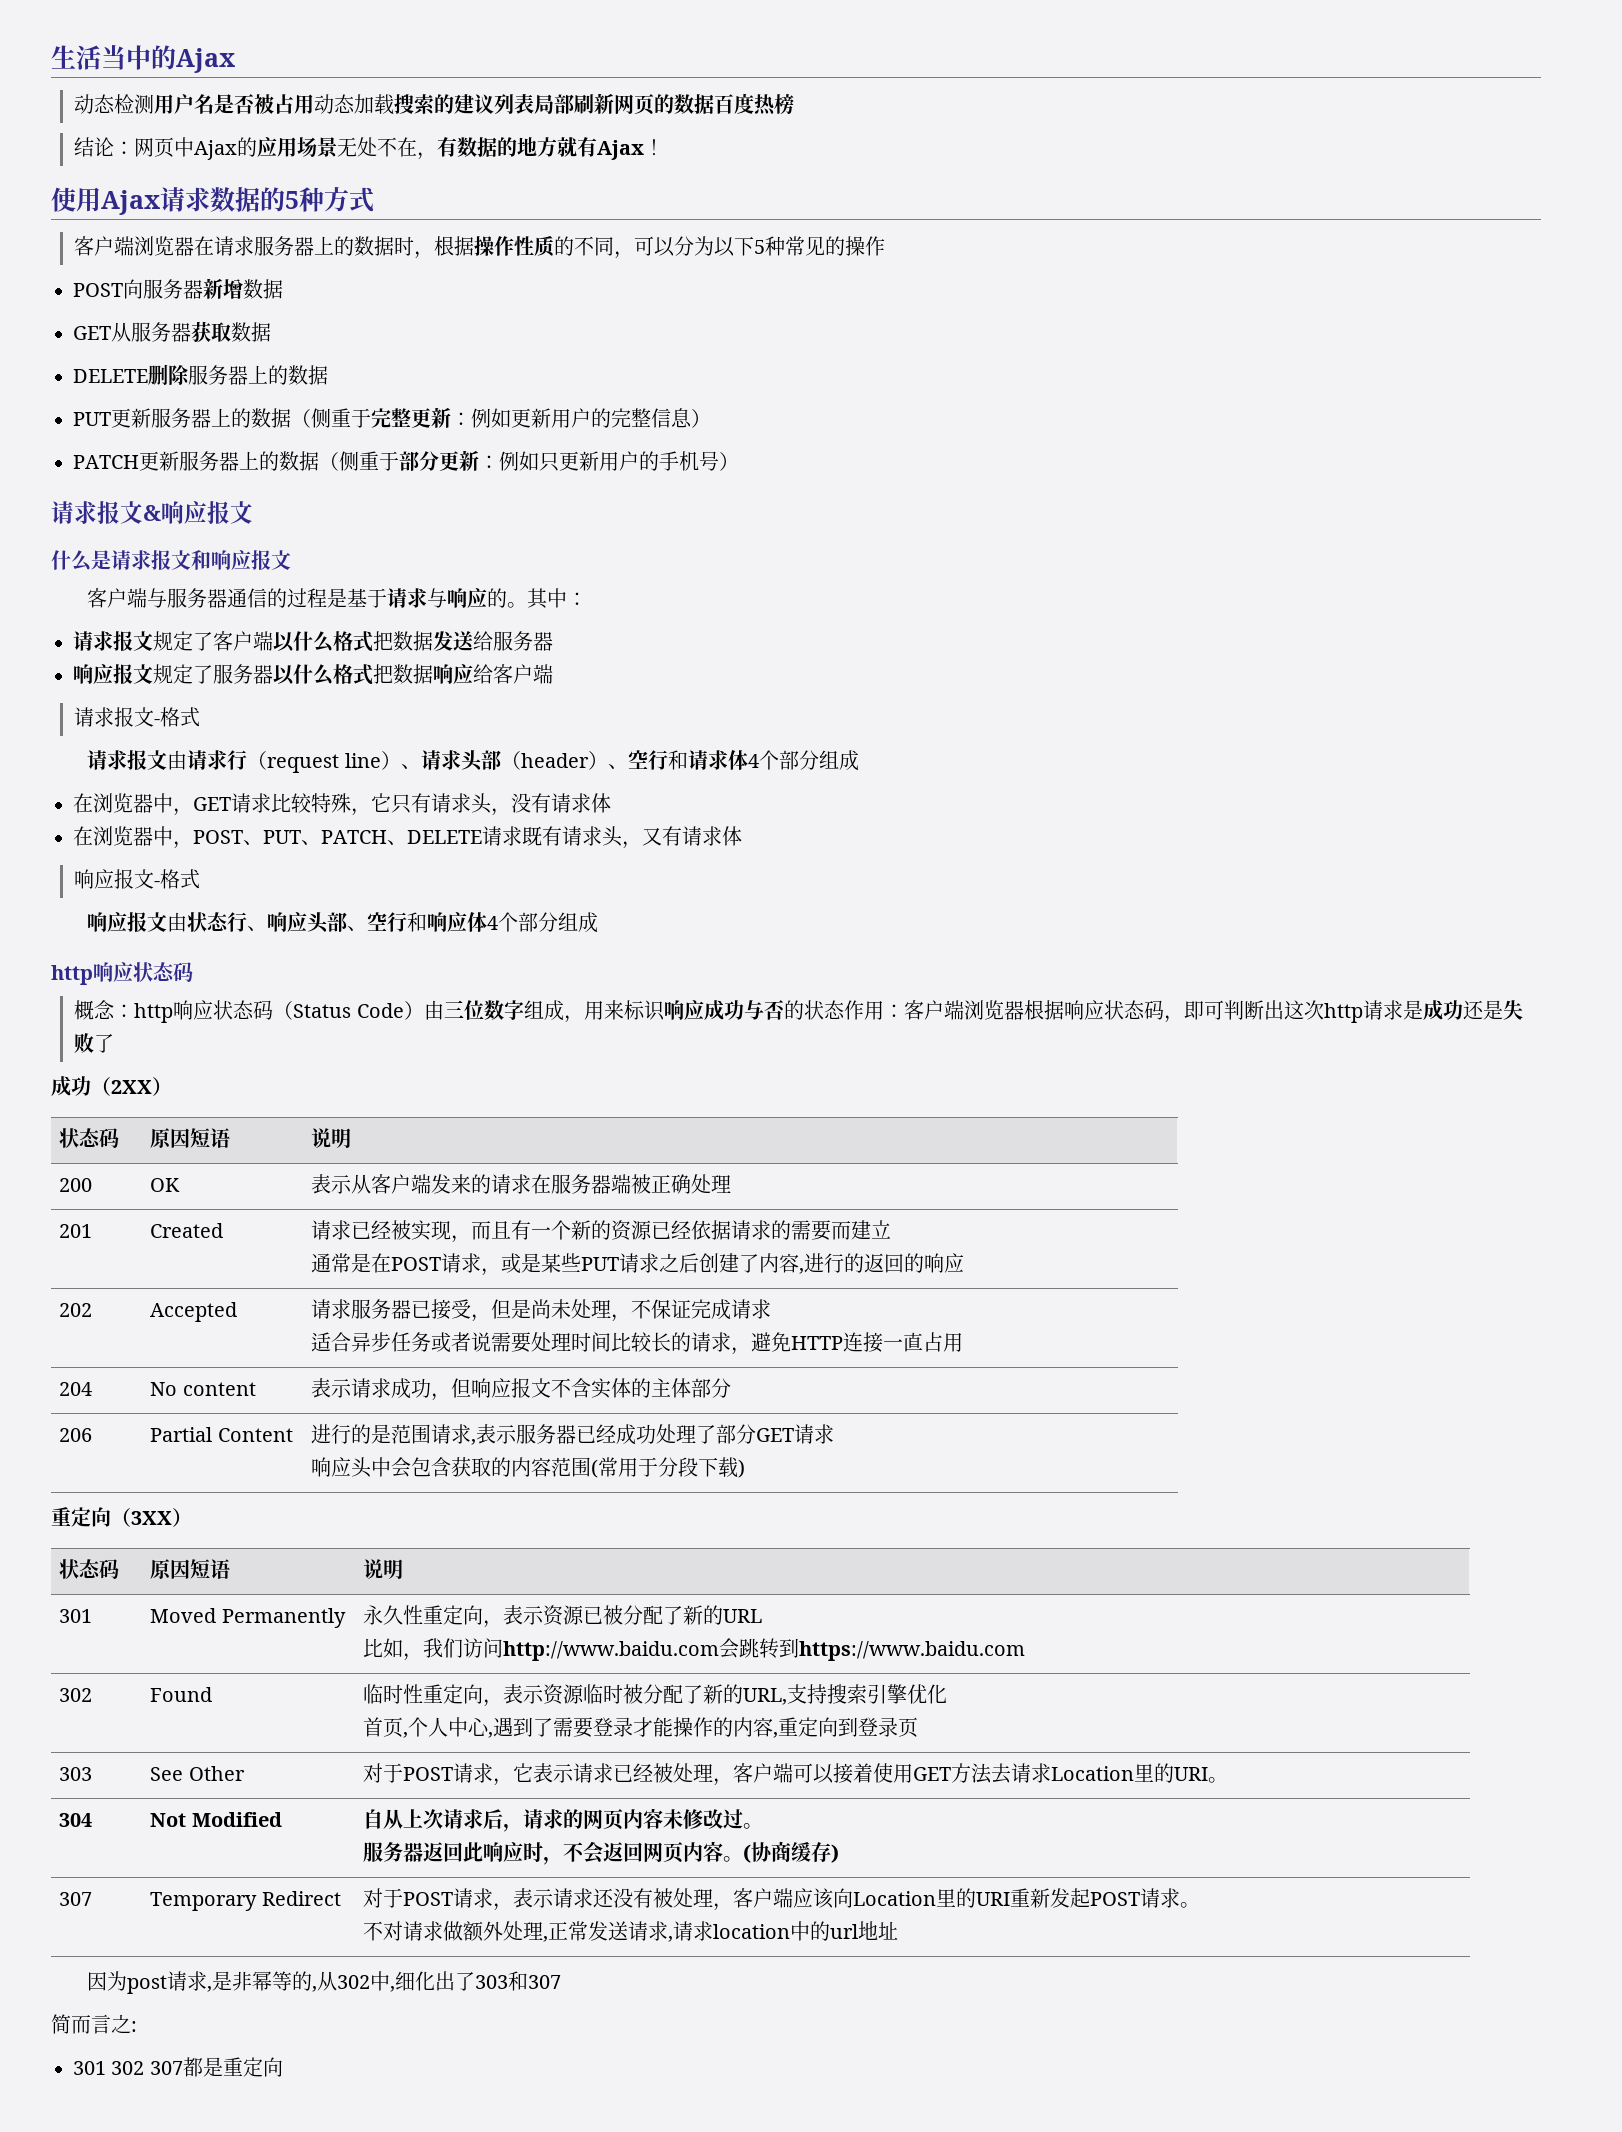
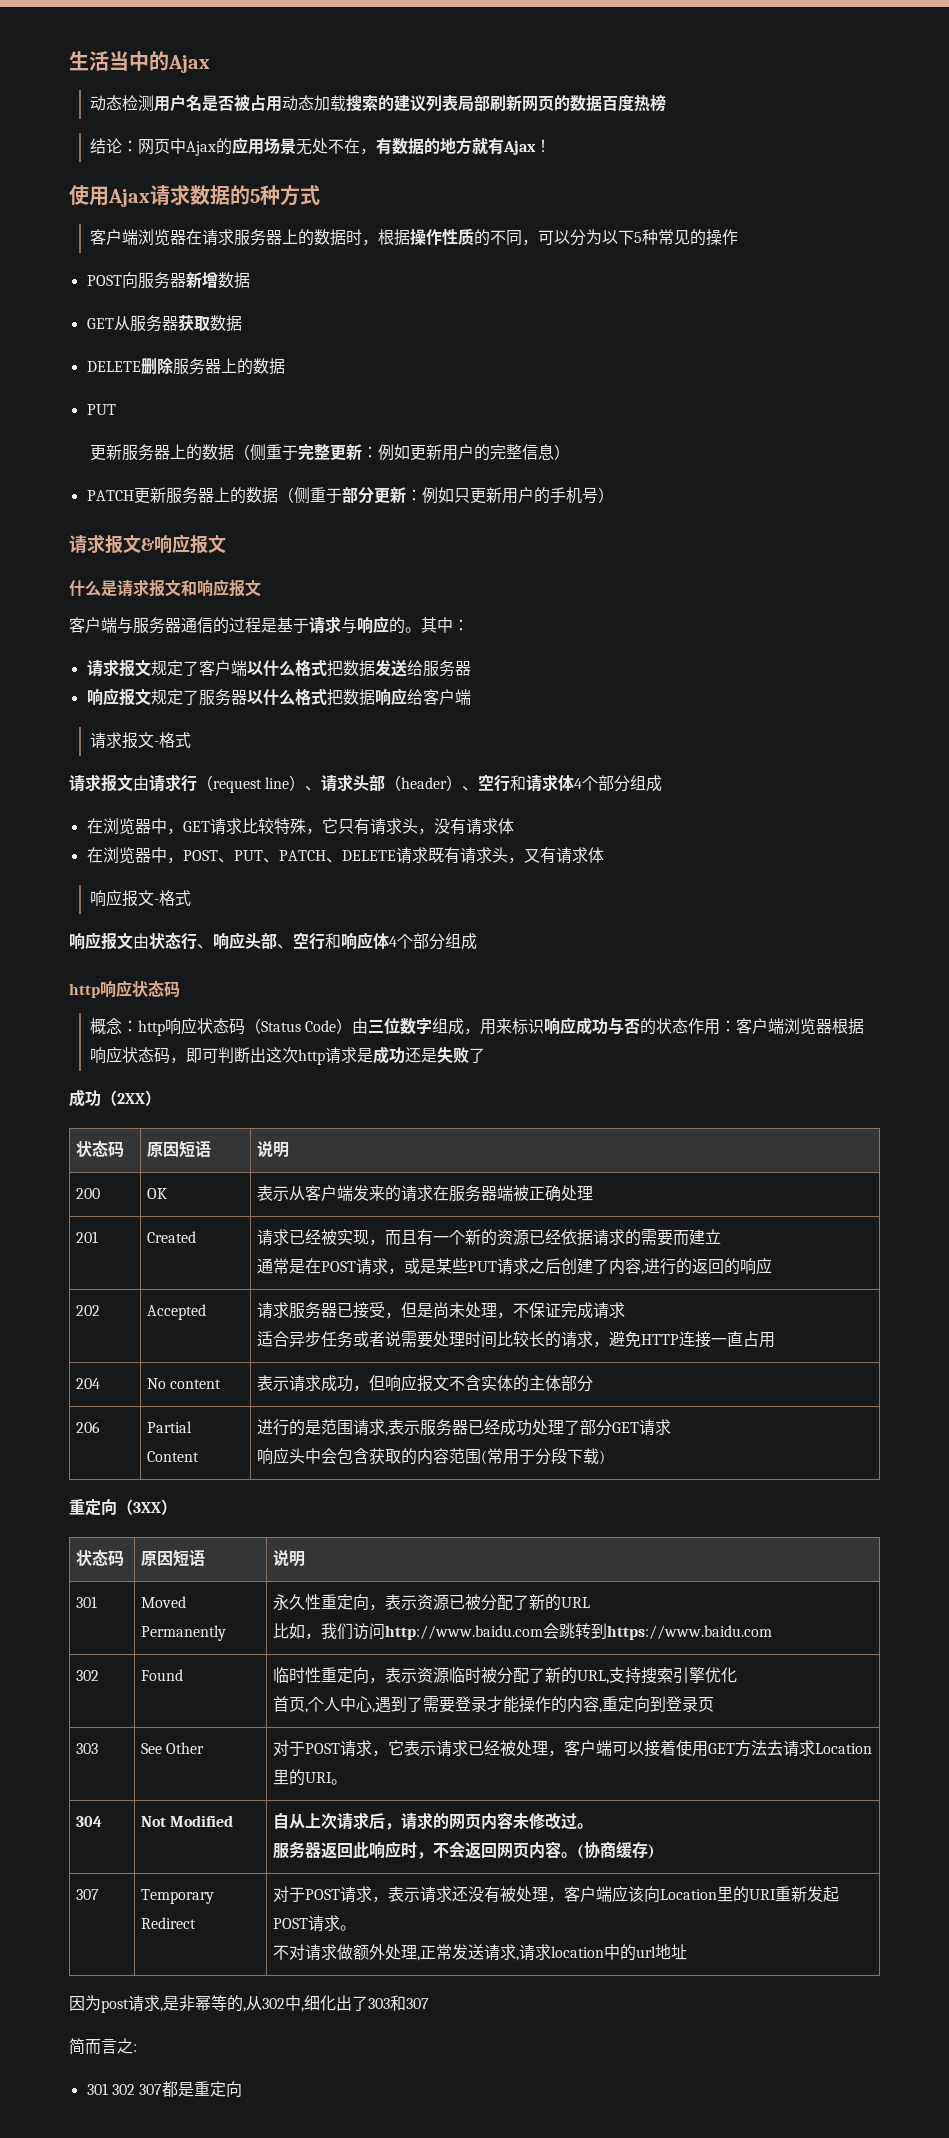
  DELETE删除服务器上的数据
- PUT更新服务器上的数据（侧重于完整更新：例如更新用户的完整信息）
+ PUT
+ 更新服务器上的数据（侧重于完整更新：例如更新用户的完整信息）

